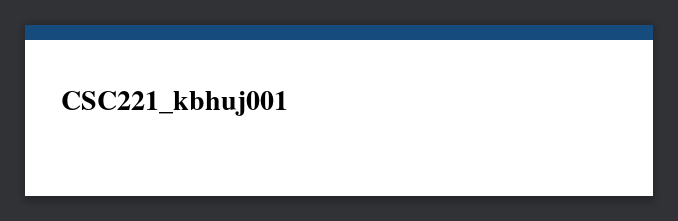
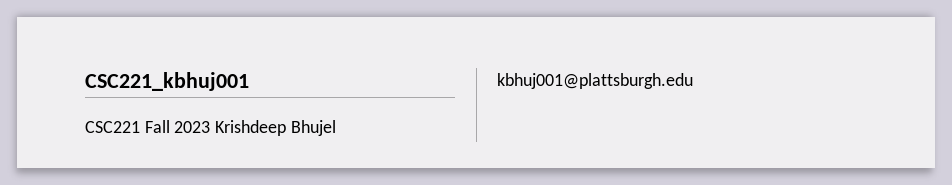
+ CSC221 Fall 2023 Krishdeep Bhujel kbhuj001@plattsburgh.edu

